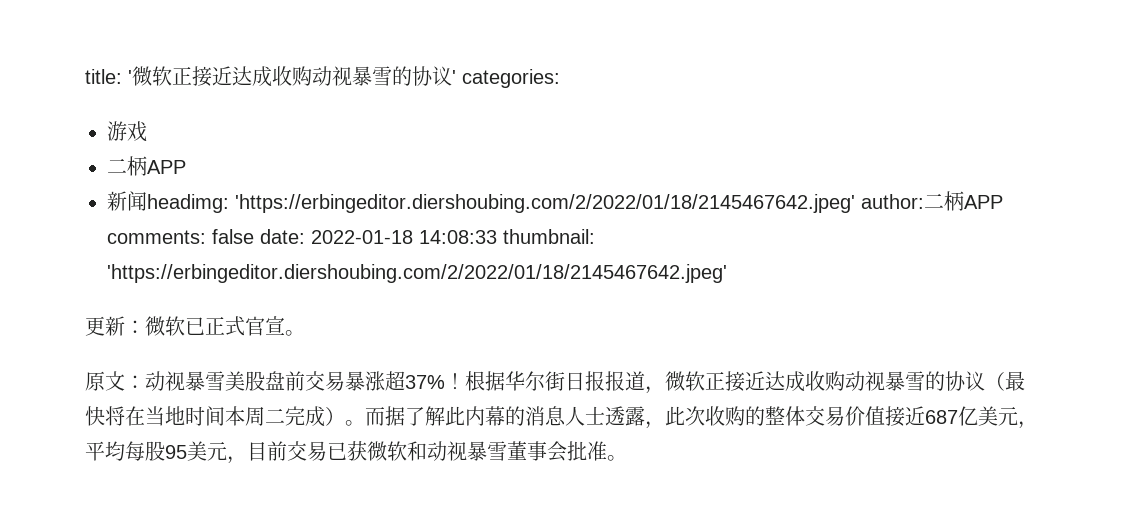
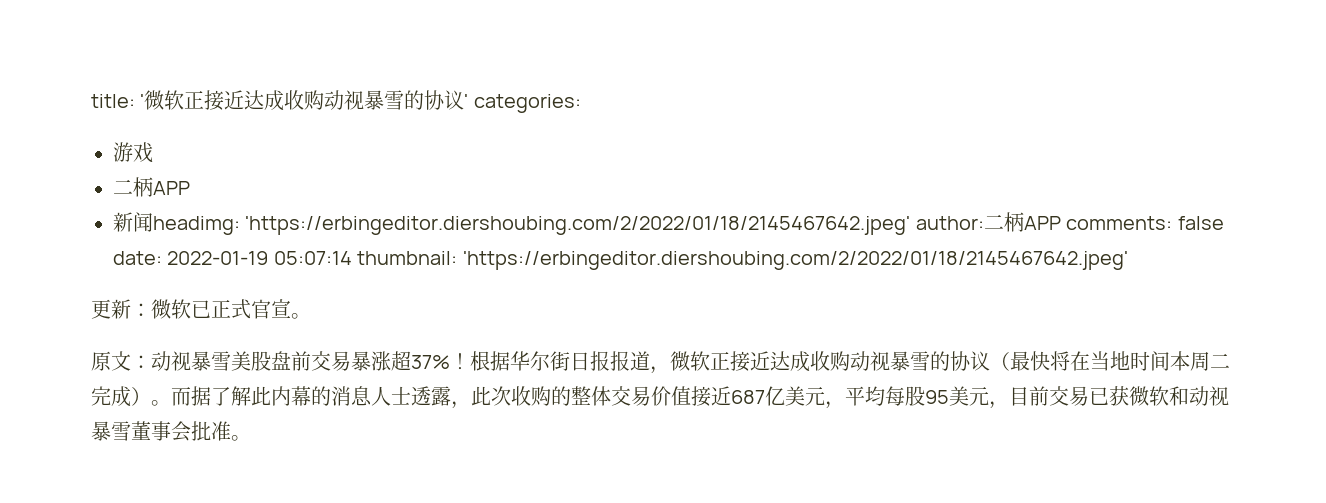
- 新闻headimg: 'https://erbingeditor.diershoubing.com/2/2022/01/18/2145467642.jpeg' author:二柄APP comments: false date: 2022-01-18 14:08:33 thumbnail: 'https://erbingeditor.diershoubing.com/2/2022/01/18/2145467642.jpeg'
+ 新闻headimg: 'https://erbingeditor.diershoubing.com/2/2022/01/18/2145467642.jpeg' author:二柄APP comments: false date: 2022-01-19 05:07:14 thumbnail: 'https://erbingeditor.diershoubing.com/2/2022/01/18/2145467642.jpeg'

